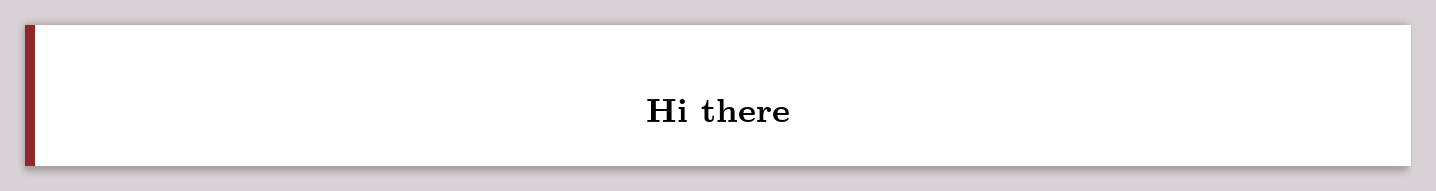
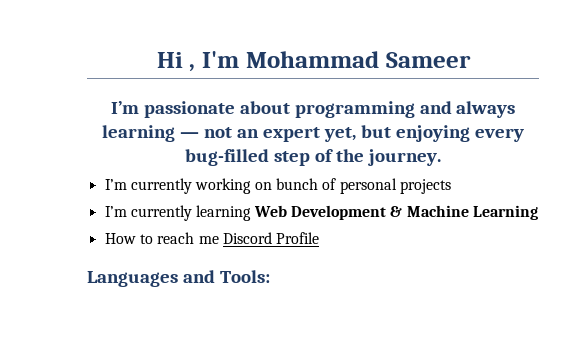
- Hi there
+ Hi , I'm Mohammad Sameer
+ I’m passionate about programming and always learning — not an expert yet, but enjoying every bug-filled step of the journey.
+ I’m currently working on bunch of personal projects
+ I’m currently learning Web Development & Machine Learning
+ How to reach me Discord Profile
+ Languages and Tools:

